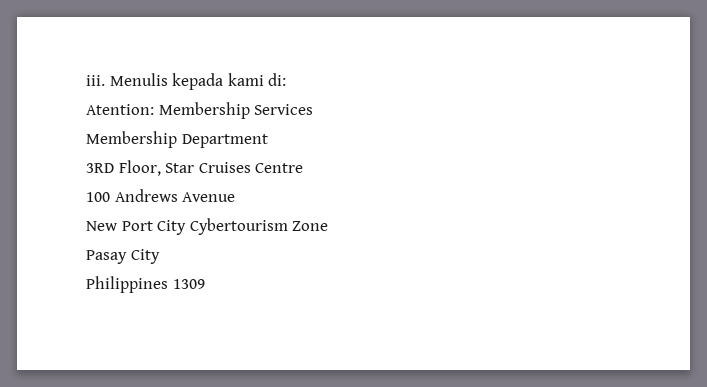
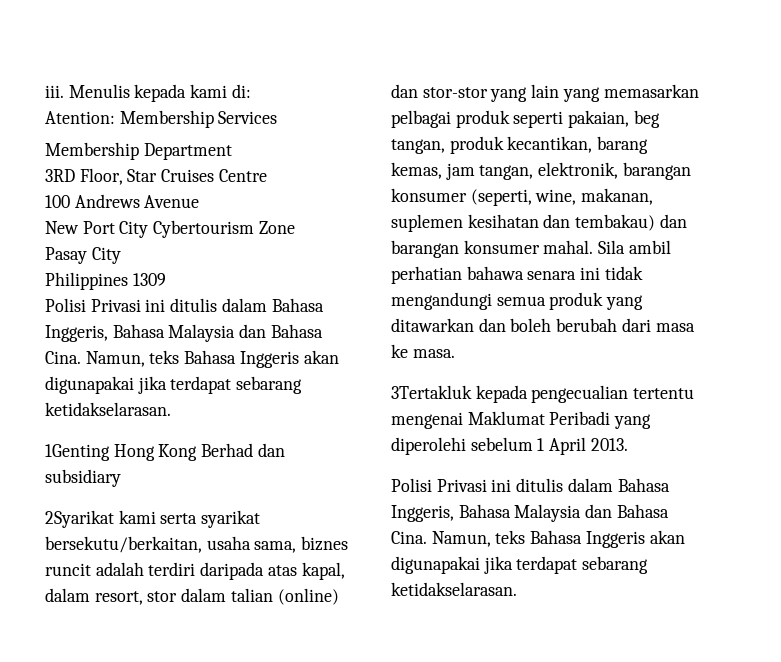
  Philippines 1309
+ Polisi Privasi ini ditulis dalam Bahasa Inggeris, Bahasa Malaysia dan Bahasa Cina. Namun, teks Bahasa Inggeris akan digunapakai jika terdapat sebarang ketidakselarasan.
+ 1Genting Hong Kong Berhad dan subsidiary
+ 2Syarikat kami serta syarikat bersekutu/berkaitan, usaha sama, biznes runcit adalah terdiri daripada atas kapal, dalam resort, stor dalam talian (online) dan stor-stor yang lain yang memasarkan pelbagai produk seperti pakaian, beg tangan, produk kecantikan, barang kemas, jam tangan, elektronik, barangan konsumer (seperti, wine, makanan, suplemen kesihatan dan tembakau) dan barangan konsumer mahal. Sila ambil perhatian bahawa senara ini tidak mengandungi semua produk yang ditawarkan dan boleh berubah dari masa ke masa.
+ 3Tertakluk kepada pengecualian tertentu mengenai Maklumat Peribadi yang diperolehi sebelum 1 April 2013.
+ Polisi Privasi ini ditulis dalam Bahasa Inggeris, Bahasa Malaysia dan Bahasa Cina. Namun, teks Bahasa Inggeris akan digunapakai jika terdapat sebarang ketidakselarasan.

